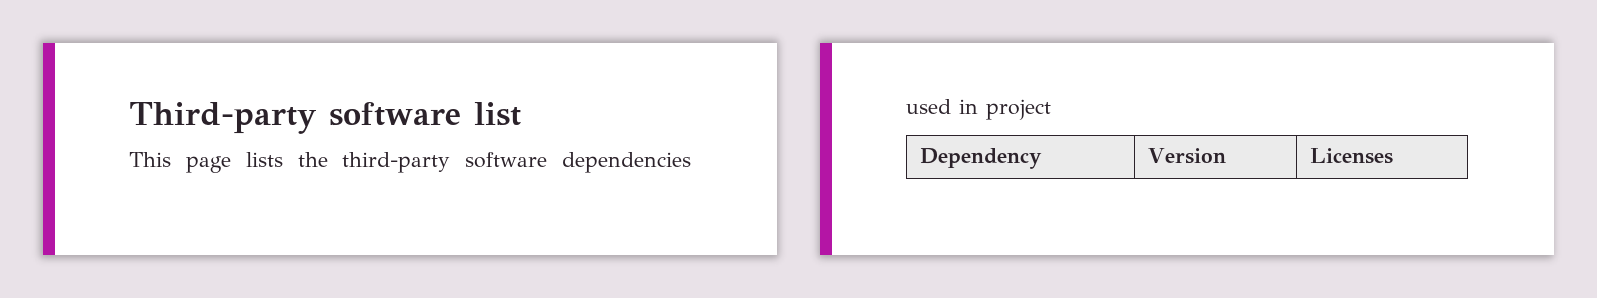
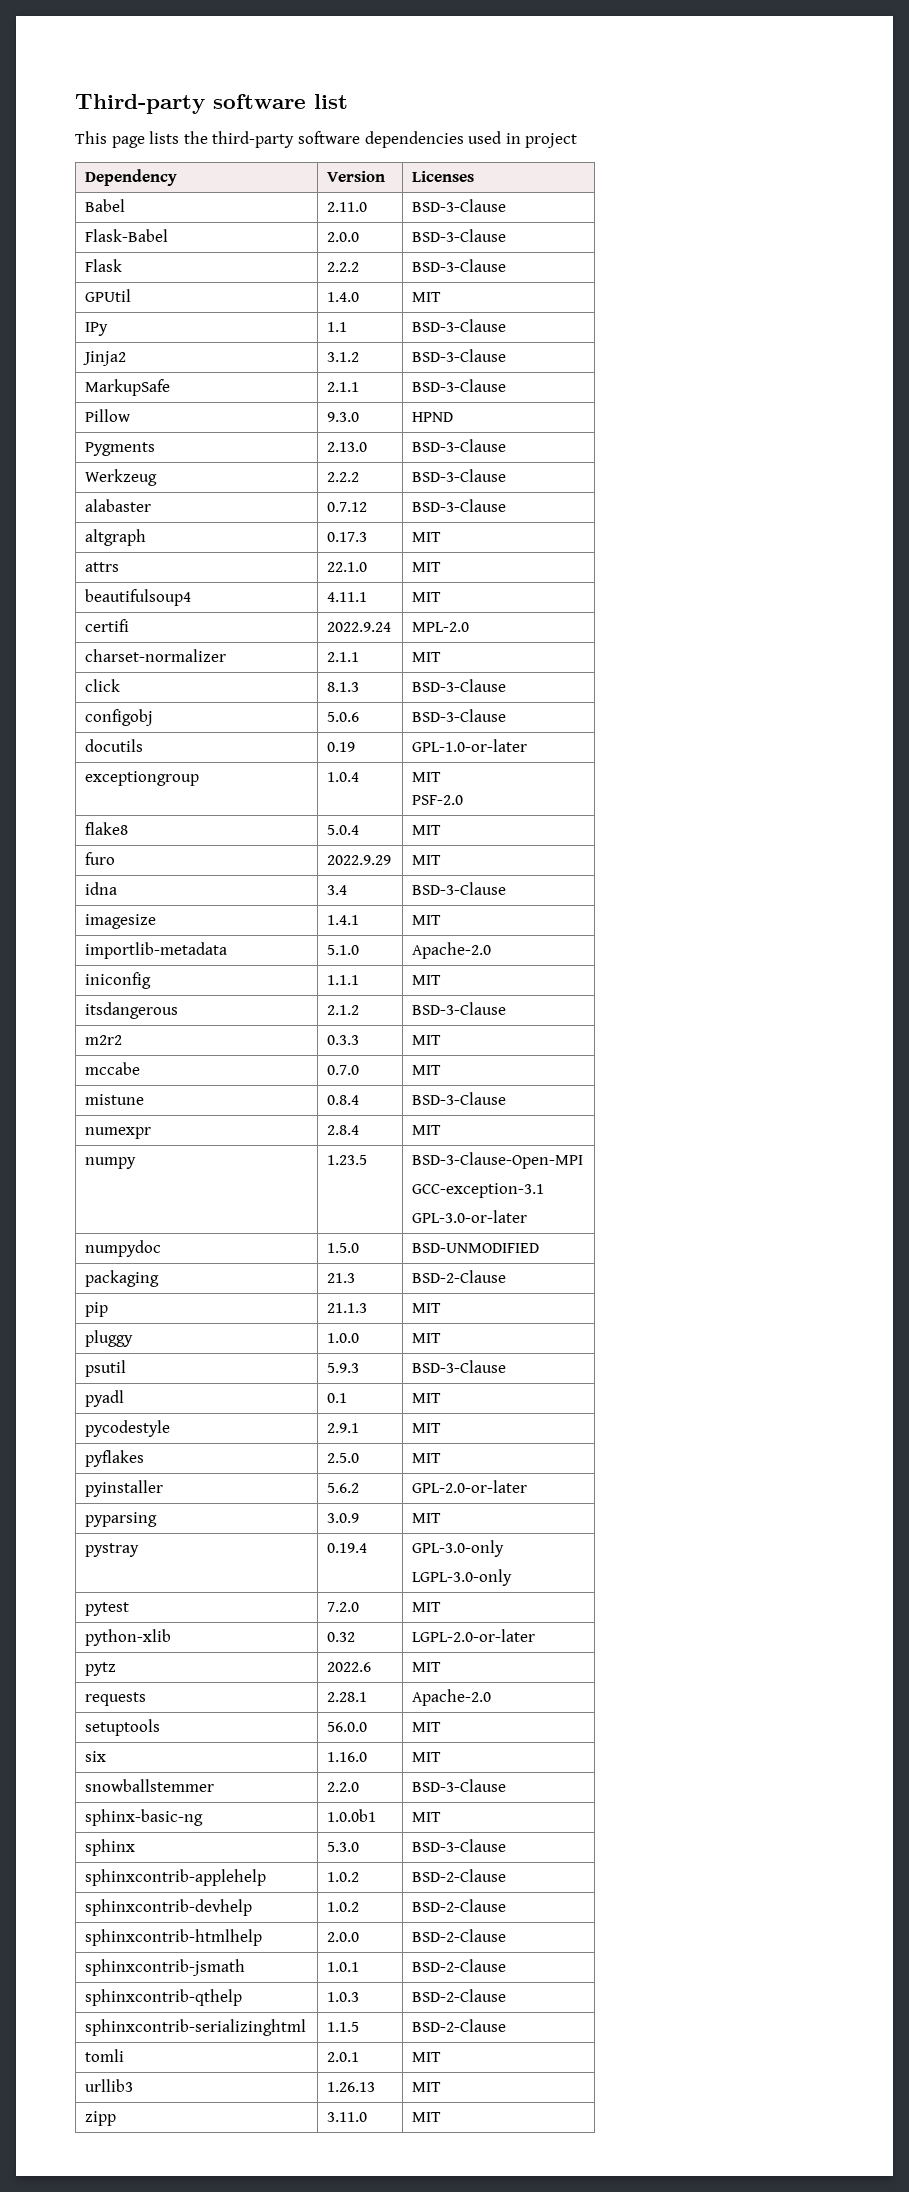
+ Babel | 2.11.0 | BSD-3-Clause
+ Flask-Babel | 2.0.0 | BSD-3-Clause
+ Flask | 2.2.2 | BSD-3-Clause
+ GPUtil | 1.4.0 | MIT
+ IPy | 1.1 | BSD-3-Clause
+ Jinja2 | 3.1.2 | BSD-3-Clause
+ MarkupSafe | 2.1.1 | BSD-3-Clause
+ Pillow | 9.3.0 | HPND
+ Pygments | 2.13.0 | BSD-3-Clause
+ Werkzeug | 2.2.2 | BSD-3-Clause
+ alabaster | 0.7.12 | BSD-3-Clause
+ altgraph | 0.17.3 | MIT
+ attrs | 22.1.0 | MIT
+ beautifulsoup4 | 4.11.1 | MIT
+ certifi | 2022.9.24 | MPL-2.0
+ charset-normalizer | 2.1.1 | MIT
+ click | 8.1.3 | BSD-3-Clause
+ configobj | 5.0.6 | BSD-3-Clause
+ docutils | 0.19 | GPL-1.0-or-later
+ exceptiongroup | 1.0.4 | MIT
+ PSF-2.0
+ flake8 | 5.0.4 | MIT
+ furo | 2022.9.29 | MIT
+ idna | 3.4 | BSD-3-Clause
+ imagesize | 1.4.1 | MIT
+ importlib-metadata | 5.1.0 | Apache-2.0
+ iniconfig | 1.1.1 | MIT
+ itsdangerous | 2.1.2 | BSD-3-Clause
+ m2r2 | 0.3.3 | MIT
+ mccabe | 0.7.0 | MIT
+ mistune | 0.8.4 | BSD-3-Clause
+ numexpr | 2.8.4 | MIT
+ numpy | 1.23.5 | BSD-3-Clause-Open-MPI
+ GCC-exception-3.1
+ GPL-3.0-or-later
+ numpydoc | 1.5.0 | BSD-UNMODIFIED
+ packaging | 21.3 | BSD-2-Clause
+ pip | 21.1.3 | MIT
+ pluggy | 1.0.0 | MIT
+ psutil | 5.9.3 | BSD-3-Clause
+ pyadl | 0.1 | MIT
+ pycodestyle | 2.9.1 | MIT
+ pyflakes | 2.5.0 | MIT
+ pyinstaller | 5.6.2 | GPL-2.0-or-later
+ pyparsing | 3.0.9 | MIT
+ pystray | 0.19.4 | GPL-3.0-only
+ LGPL-3.0-only
+ pytest | 7.2.0 | MIT
+ python-xlib | 0.32 | LGPL-2.0-or-later
+ pytz | 2022.6 | MIT
+ requests | 2.28.1 | Apache-2.0
+ setuptools | 56.0.0 | MIT
+ six | 1.16.0 | MIT
+ snowballstemmer | 2.2.0 | BSD-3-Clause
+ sphinx-basic-ng | 1.0.0b1 | MIT
+ sphinx | 5.3.0 | BSD-3-Clause
+ sphinxcontrib-applehelp | 1.0.2 | BSD-2-Clause
+ sphinxcontrib-devhelp | 1.0.2 | BSD-2-Clause
+ sphinxcontrib-htmlhelp | 2.0.0 | BSD-2-Clause
+ sphinxcontrib-jsmath | 1.0.1 | BSD-2-Clause
+ sphinxcontrib-qthelp | 1.0.3 | BSD-2-Clause
+ sphinxcontrib-serializinghtml | 1.1.5 | BSD-2-Clause
+ tomli | 2.0.1 | MIT
+ urllib3 | 1.26.13 | MIT
+ zipp | 3.11.0 | MIT

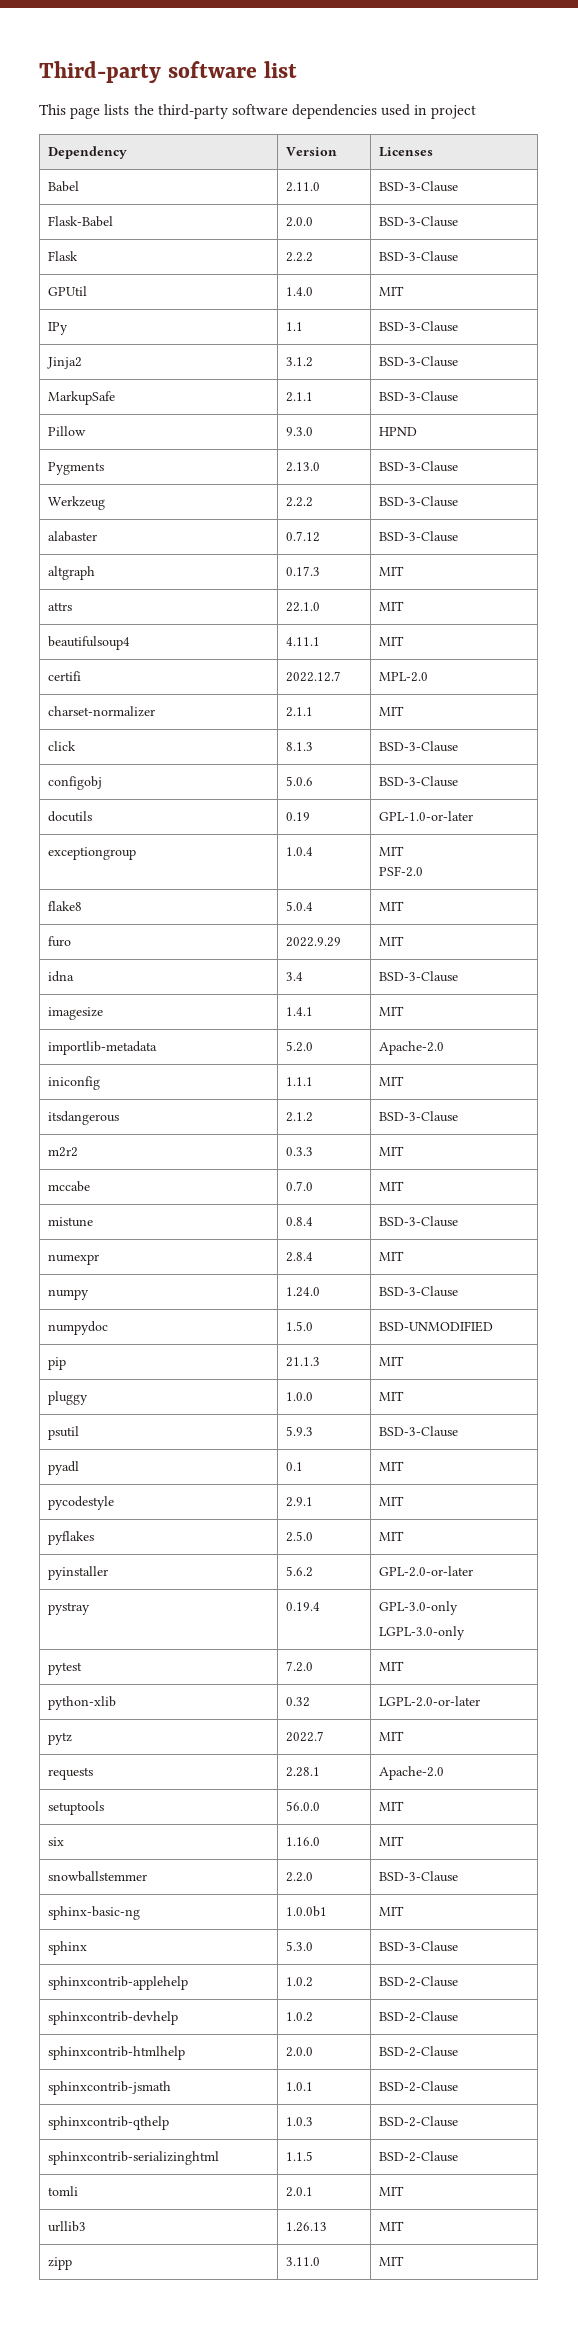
- certifi | 2022.9.24 | MPL-2.0
+ certifi | 2022.12.7 | MPL-2.0
- importlib-metadata | 5.1.0 | Apache-2.0
+ importlib-metadata | 5.2.0 | Apache-2.0
- numpy | 1.23.5 | BSD-3-Clause-Open-MPI
- GCC-exception-3.1
- GPL-3.0-or-later
+ numpy | 1.24.0 | BSD-3-Clause
- packaging | 21.3 | BSD-2-Clause
- pyparsing | 3.0.9 | MIT
- pytz | 2022.6 | MIT
+ pytz | 2022.7 | MIT

